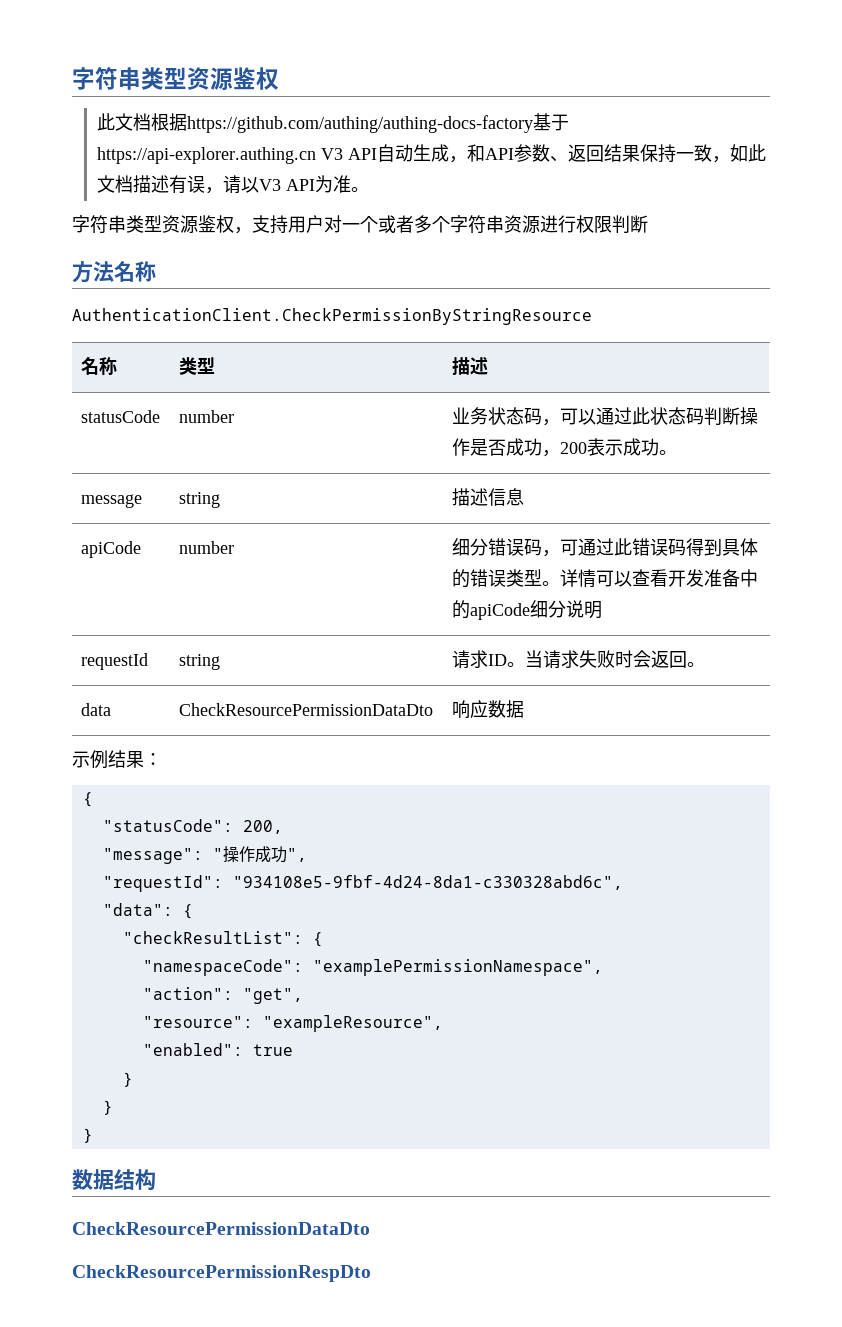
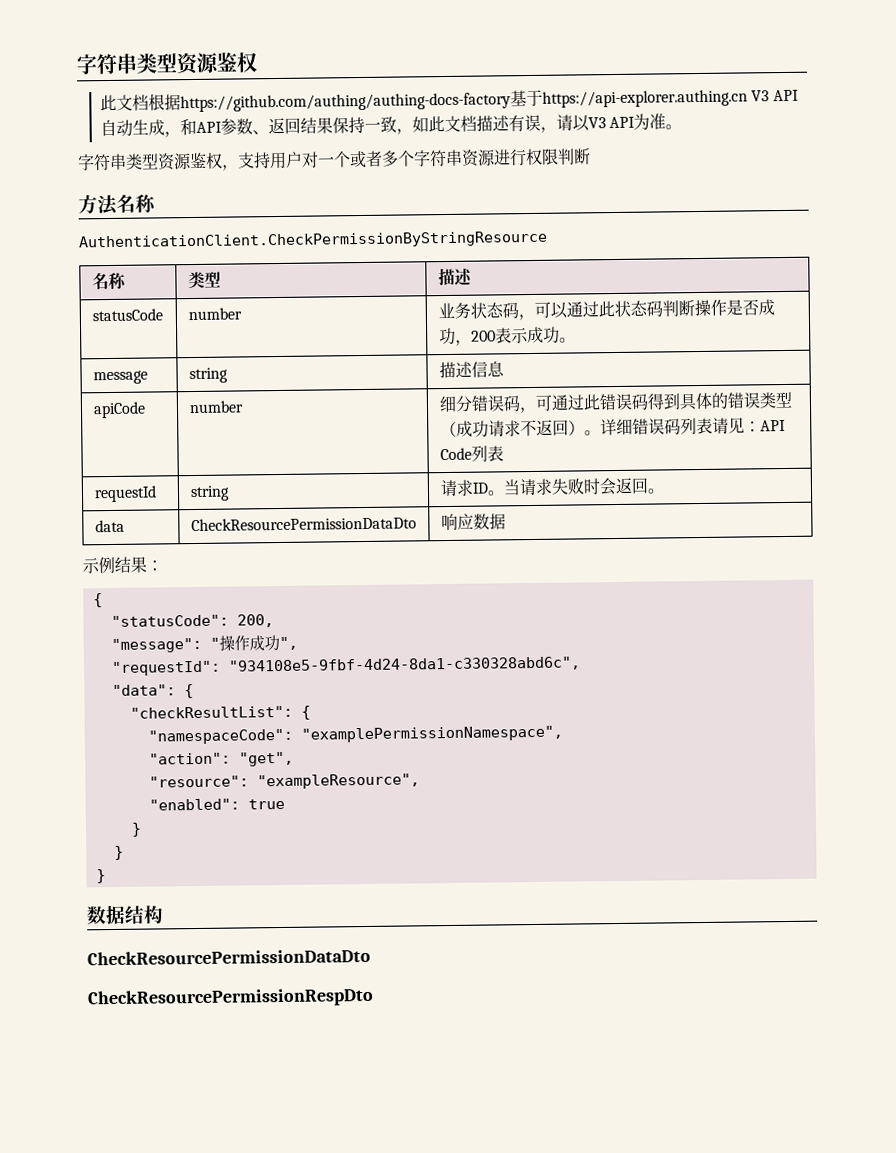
- apiCode | number | 细分错误码，可通过此错误码得到具体的错误类型。详情可以查看开发准备中的apiCode细分说明
+ apiCode | number | 细分错误码，可通过此错误码得到具体的错误类型（成功请求不返回）。详细错误码列表请见：API Code列表

